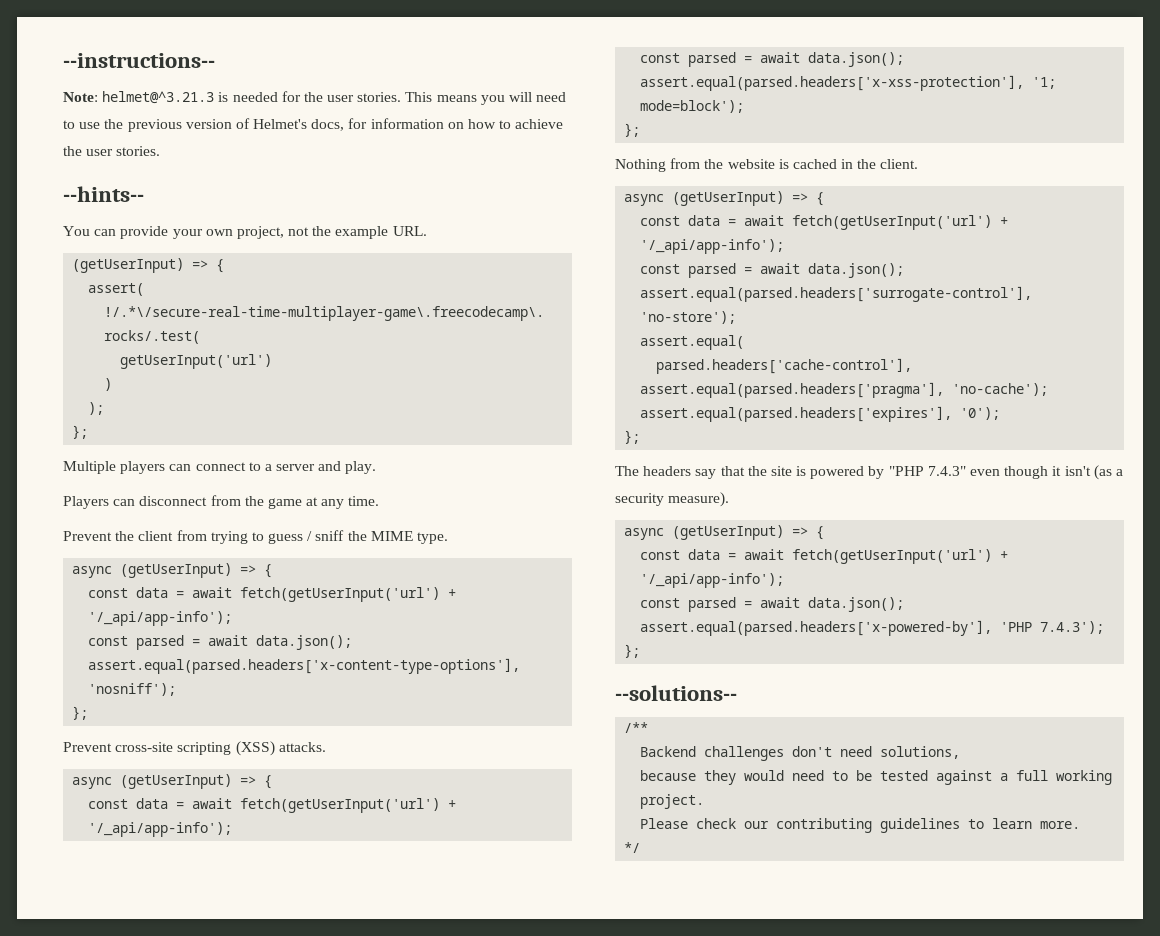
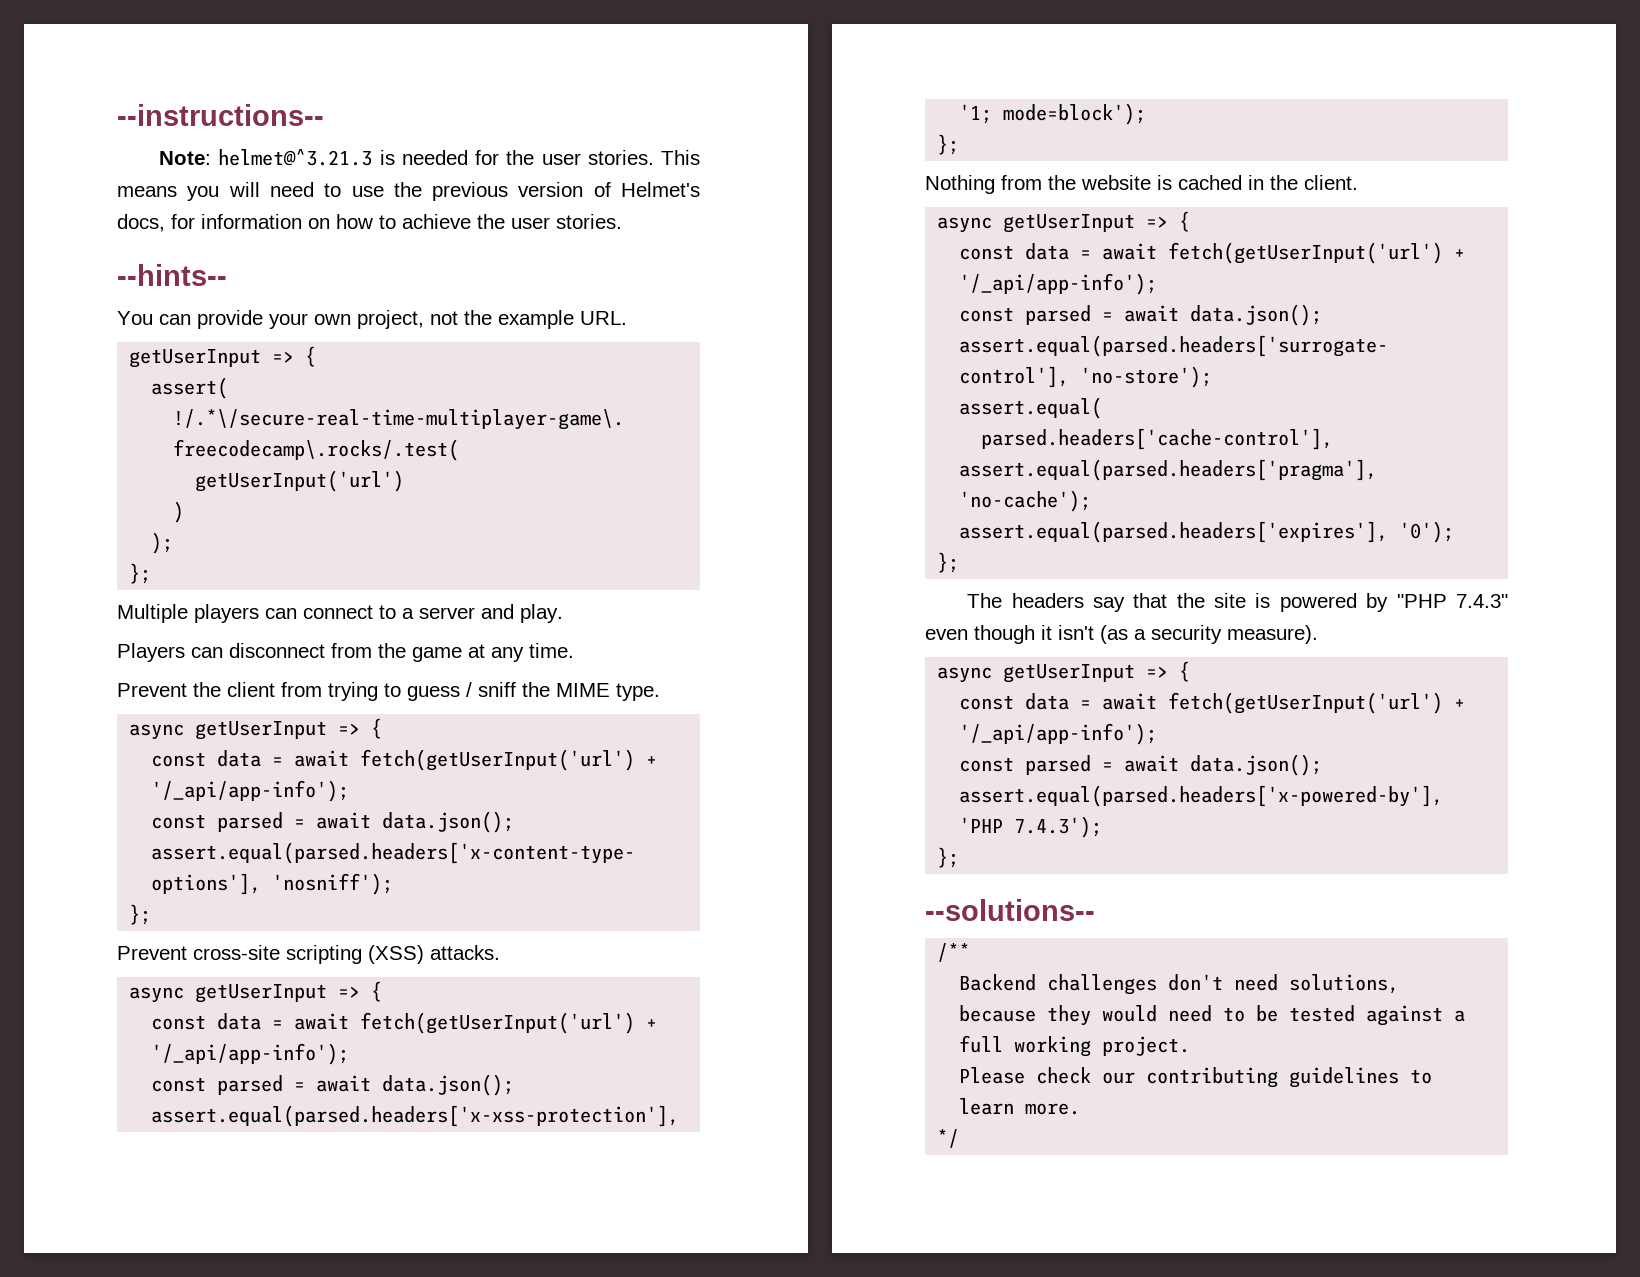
  You can provide your own project, not the example URL.
- (getUserInput) => {
+ getUserInput => {
  Prevent the client from trying to guess / sniff the MIME type.
- async (getUserInput) => {
+ async getUserInput => {
  Prevent cross-site scripting (XSS) attacks.
- async (getUserInput) => {
+ async getUserInput => {
  Nothing from the website is cached in the client.
- async (getUserInput) => {
+ async getUserInput => {
  The headers say that the site is powered by "PHP 7.4.3" even though it isn't (as a security measure).
- async (getUserInput) => {
+ async getUserInput => {

